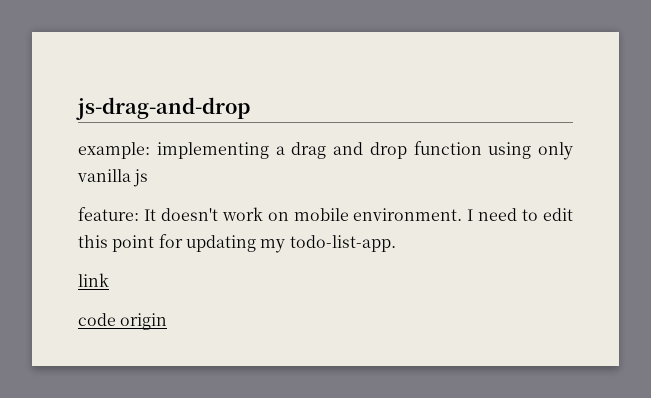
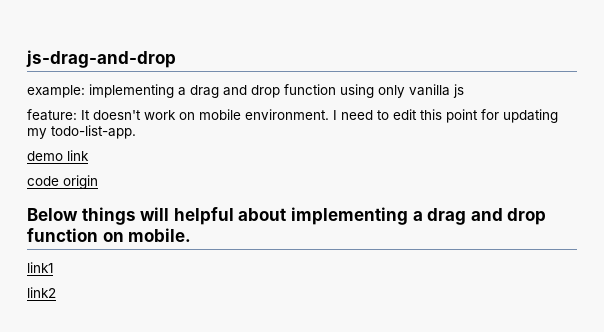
- link
+ demo link
+ Below things will helpful about implementing a drag and drop function on mobile.
+ link1
+ link2

